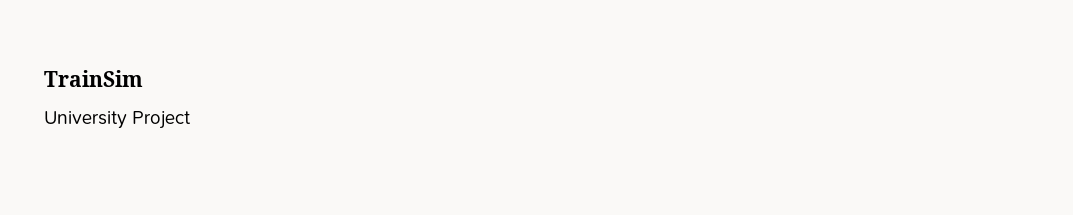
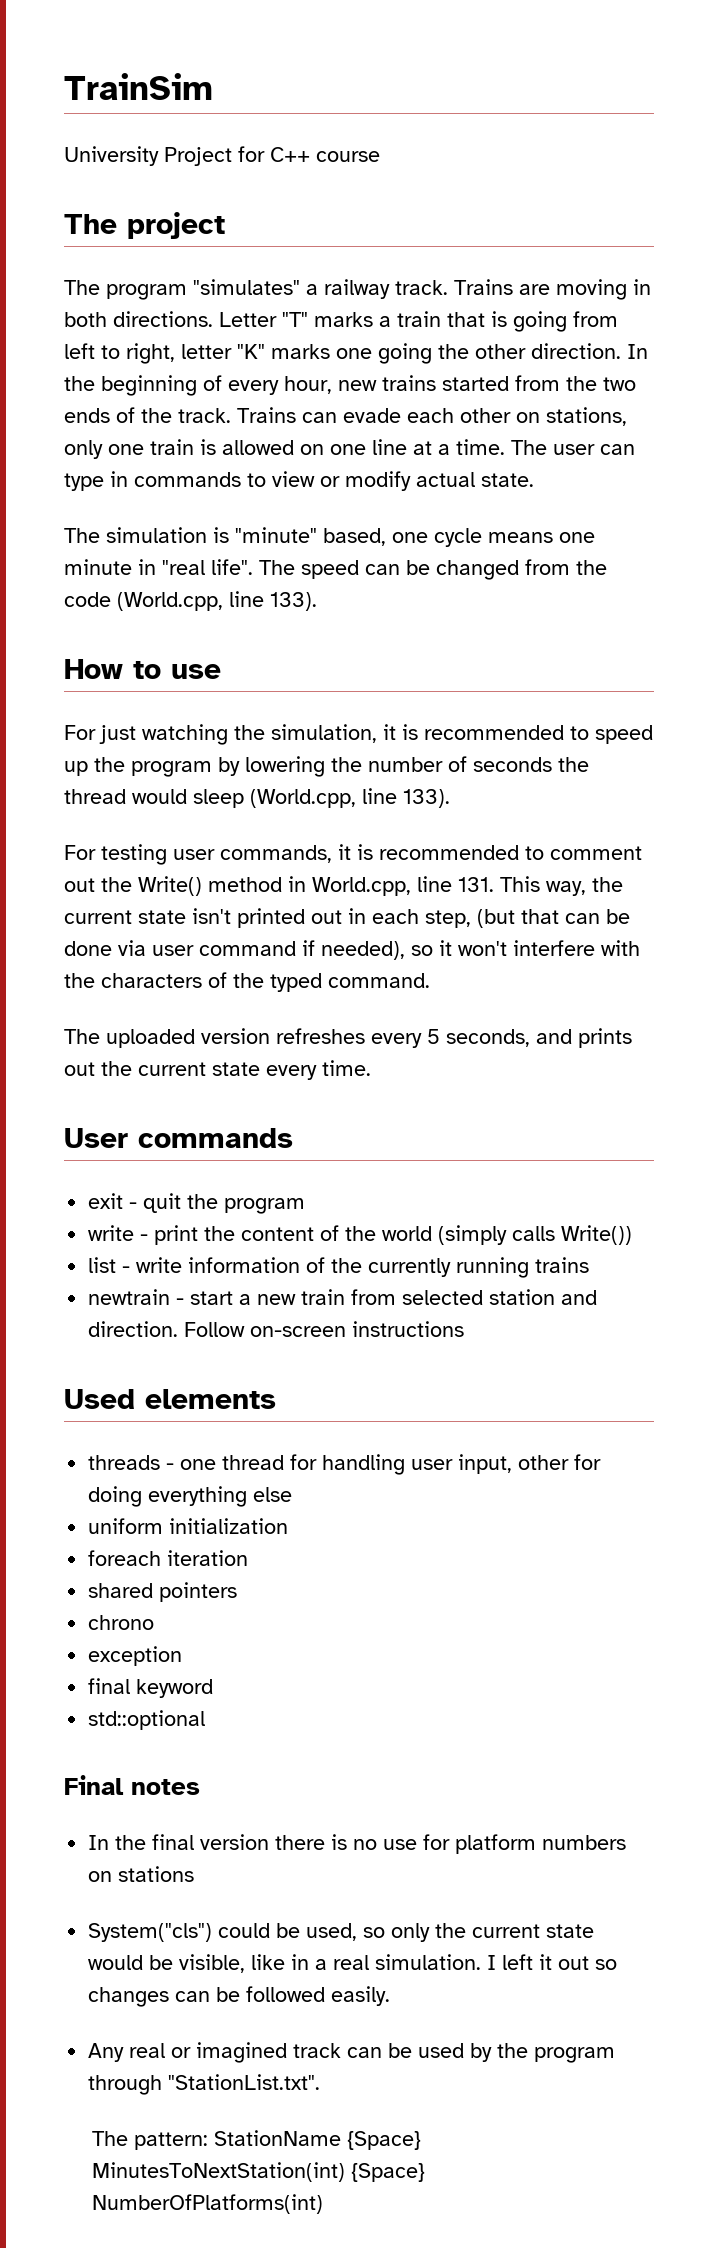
- University Project
+ University Project for C++ course
+ The project
+ The program "simulates" a railway track. Trains are moving in both directions. Letter "T" marks a train that is going from left to right, letter "K" marks one going the other direction. In the beginning of every hour, new trains started from the two ends of the track. Trains can evade each other on stations, only one train is allowed on one line at a time. The user can type in commands to view or modify actual state.
+ The simulation is "minute" based, one cycle means one minute in "real life". The speed can be changed from the code (World.cpp, line 133).
+ How to use
+ For just watching the simulation, it is recommended to speed up the program by lowering the number of seconds the thread would sleep (World.cpp, line 133).
+ For testing user commands, it is recommended to comment out the Write() method in World.cpp, line 131. This way, the current state isn't printed out in each step, (but that can be done via user command if needed), so it won't interfere with the characters of the typed command.
+ The uploaded version refreshes every 5 seconds, and prints out the current state every time.
+ User commands
+ exit - quit the program
+ write - print the content of the world (simply calls Write())
+ list - write information of the currently running trains
+ newtrain - start a new train from selected station and direction. Follow on-screen instructions
+ Used elements
+ threads - one thread for handling user input, other for doing everything else
+ uniform initialization
+ foreach iteration
+ shared pointers
+ chrono
+ exception
+ final keyword
+ std::optional
+ Final notes
+ In the final version there is no use for platform numbers on stations
+ System("cls") could be used, so only the current state would be visible, like in a real simulation. I left it out so changes can be followed easily.
+ Any real or imagined track can be used by the program through "StationList.txt".
+ The pattern: StationName {Space} MinutesToNextStation(int) {Space} NumberOfPlatforms(int)

